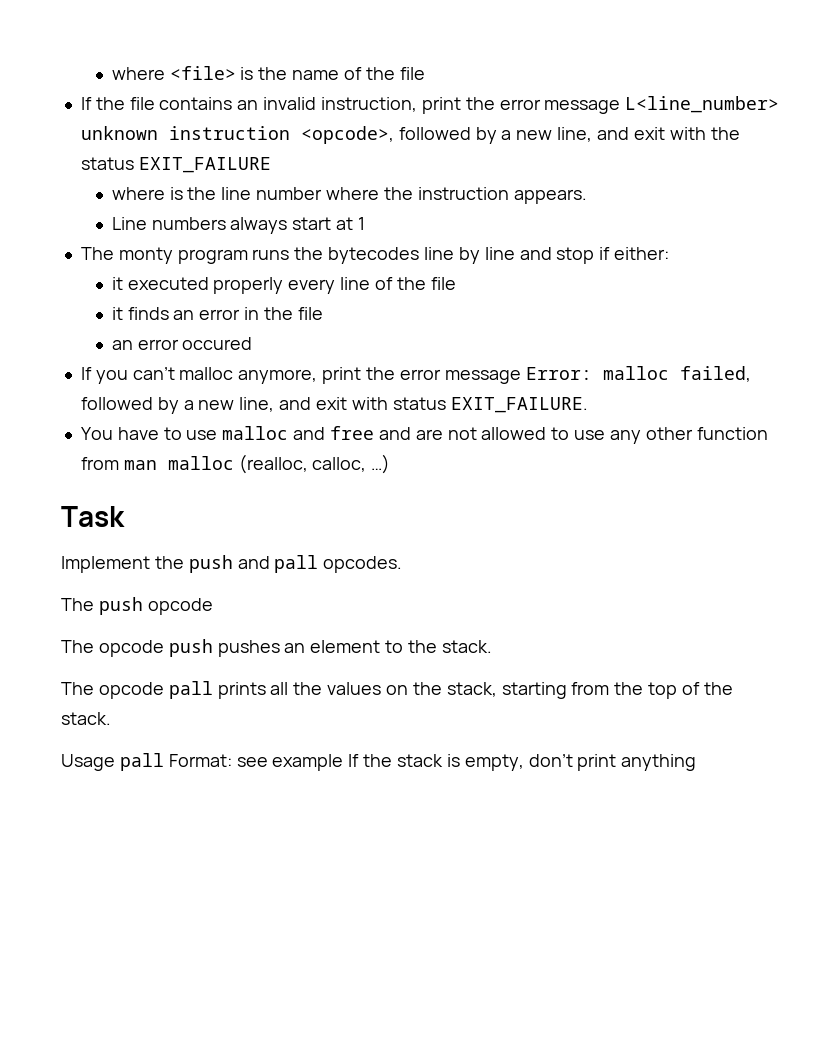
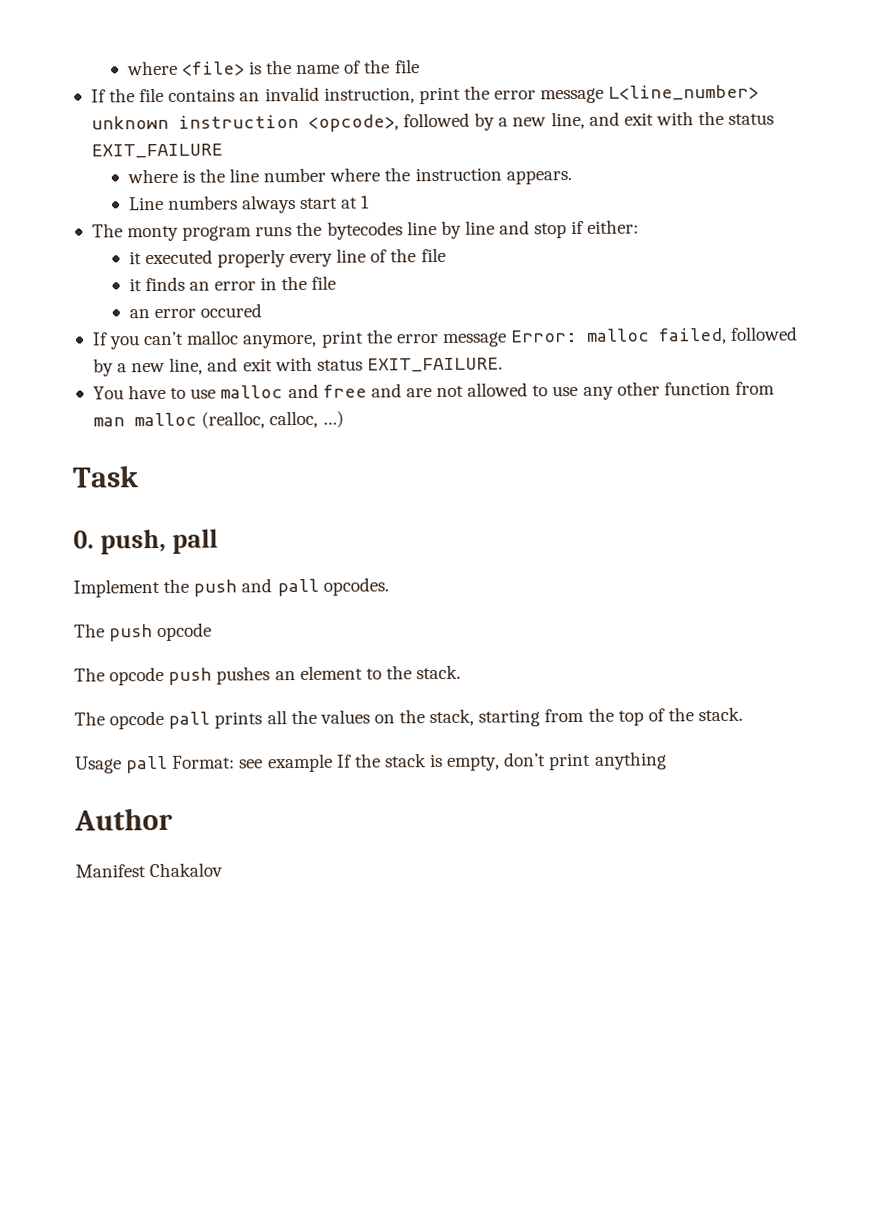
+ 0. push, pall
+ Author
+ Manifest Chakalov

